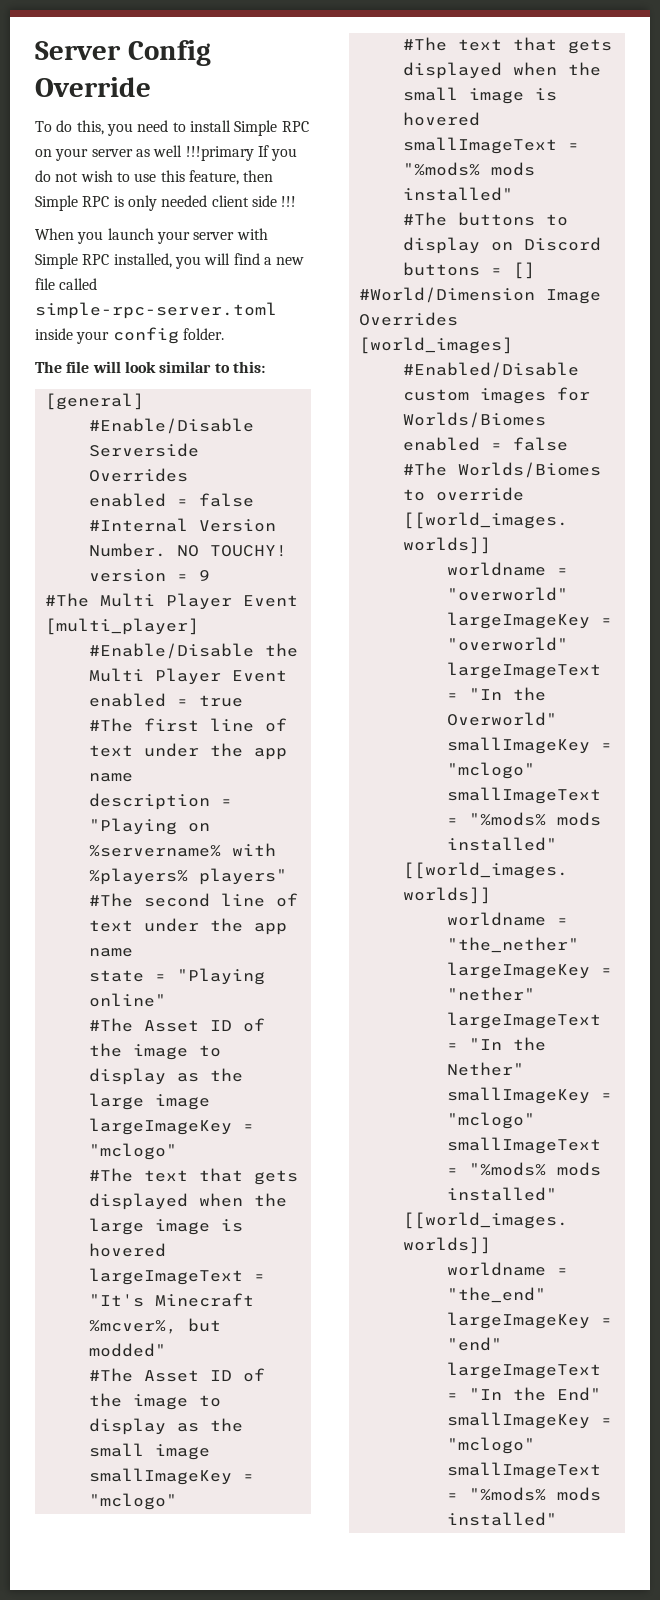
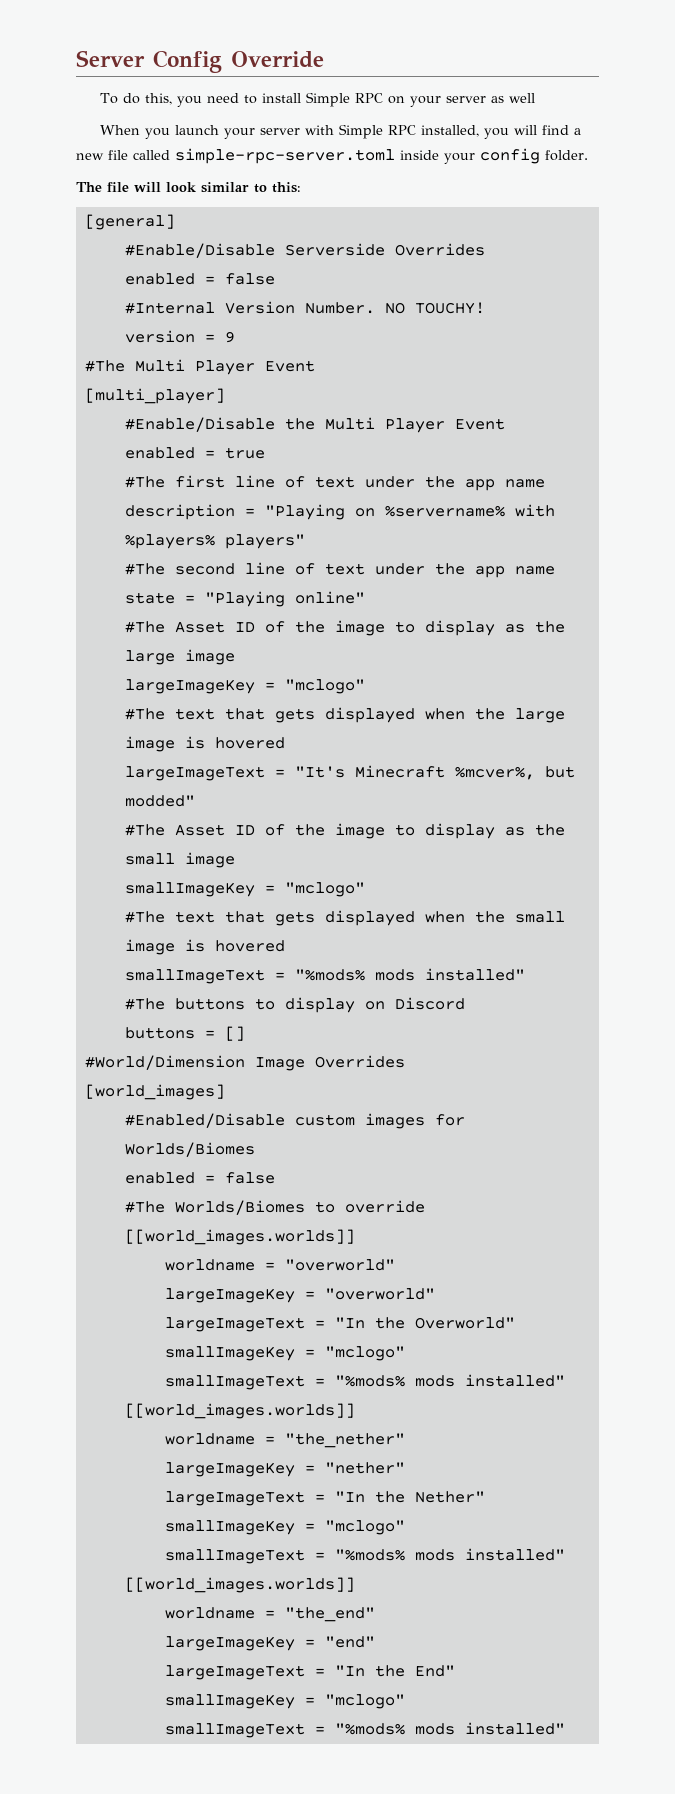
- To do this, you need to install Simple RPC on your server as well !!!primary If you do not wish to use this feature, then Simple RPC is only needed client side !!!
+ To do this, you need to install Simple RPC on your server as well

